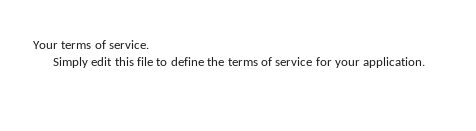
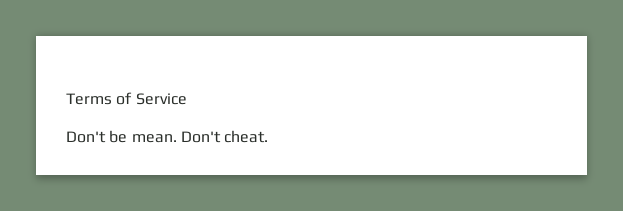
- Your terms of service.
- Simply edit this file to define the terms of service for your application.
+ Terms of Service
+ Don't be mean. Don't cheat.

